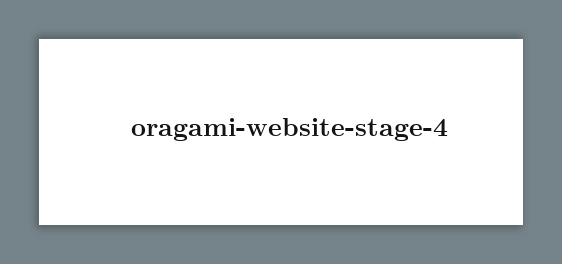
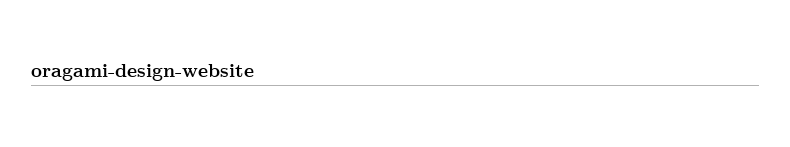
- oragami-website-stage-4
+ oragami-design-website

